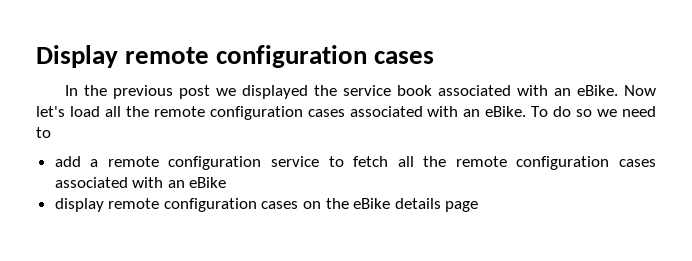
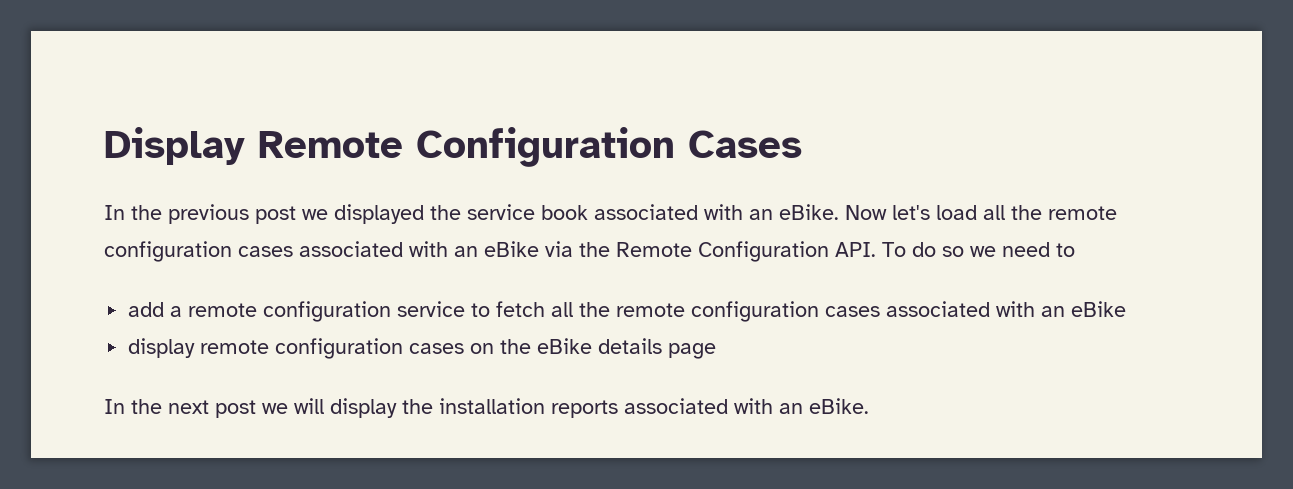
- Display remote configuration cases
+ Display Remote Configuration Cases
- Now let's load all the remote configuration cases associated with an eBike. To do so we need to
+ Now let's load all the remote configuration cases associated with an eBike via the Remote Configuration API. To do so we need to
+ In the next post we will display the installation reports associated with an eBike.

